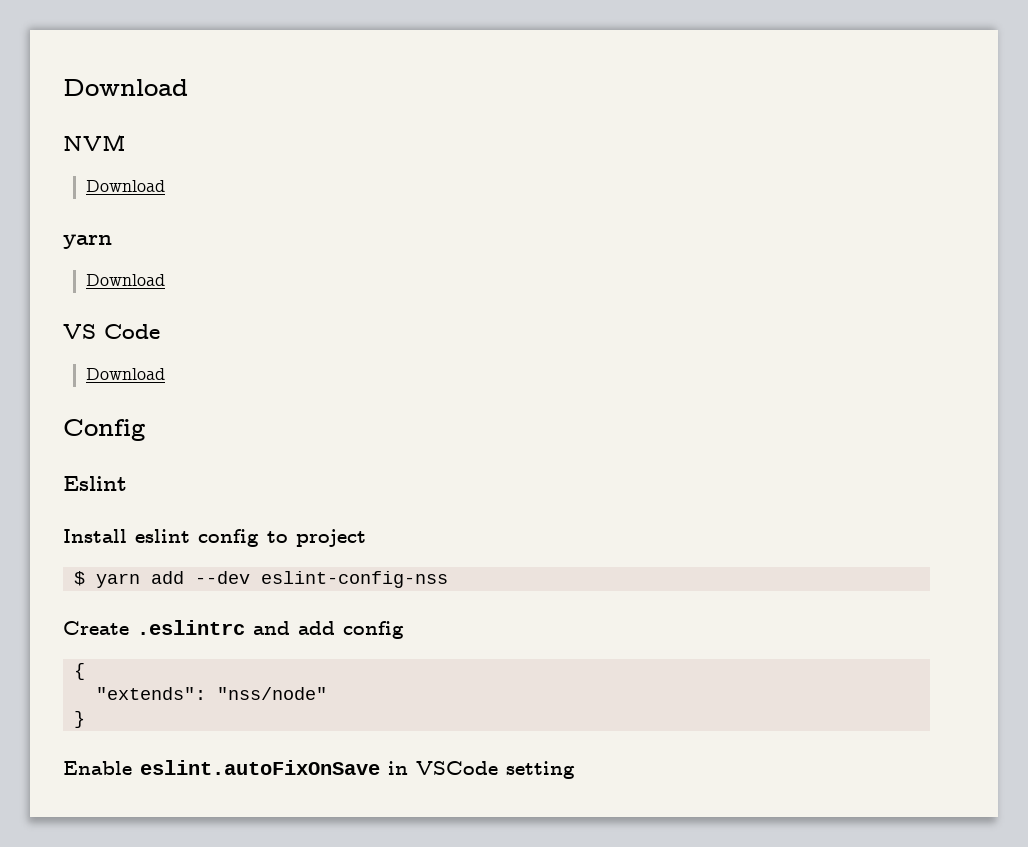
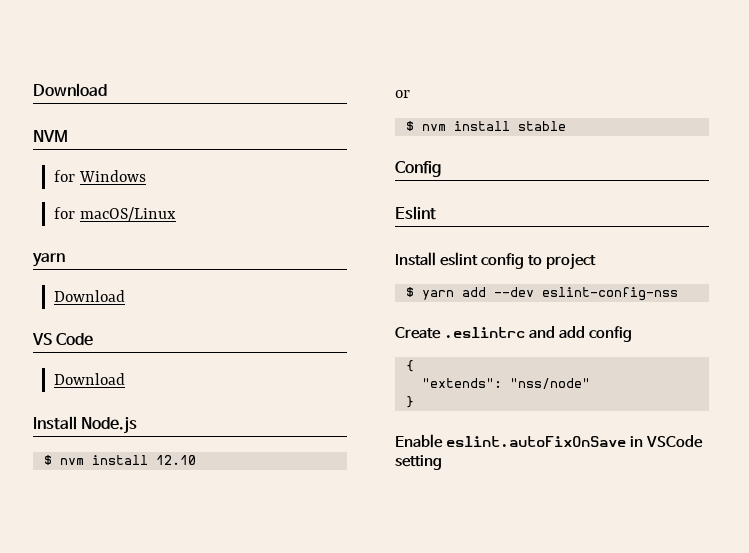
  NVM
- Download
+ for Windows
+ for macOS/Linux
+ Install Node.js
+ $ nvm install 12.10
+ or
+ $ nvm install stable

